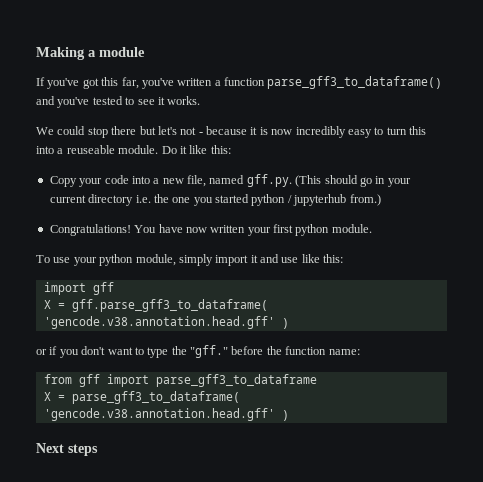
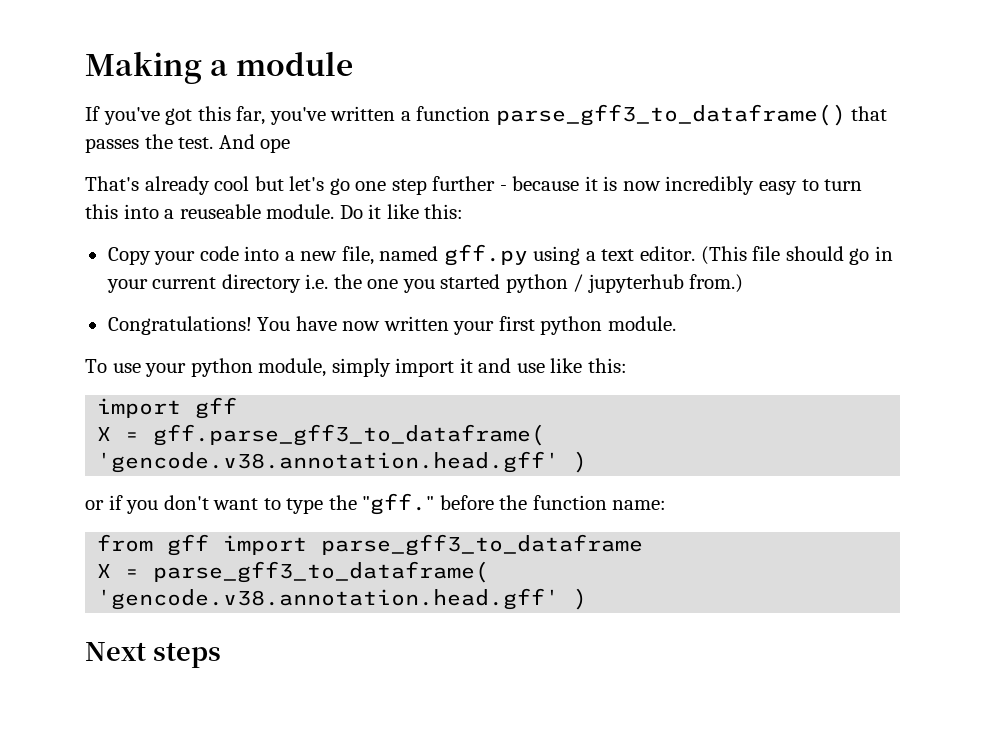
- If you've got this far, you've written a function parse_gff3_to_dataframe() and you've tested to see it works.
- We could stop there but let's not - because it is now incredibly easy to turn this into a reuseable module.
+ If you've got this far, you've written a function parse_gff3_to_dataframe() that passes the test. And ope
+ That's already cool but let's go one step further - because it is now incredibly easy to turn this into a reuseable module.
- Copy your code into a new file, named gff.py. (This should go in your current directory i.e. the one you started python / jupyterhub from.)
+ Copy your code into a new file, named gff.py using a text editor. (This file should go in your current directory i.e. the one you started python / jupyterhub from.)

